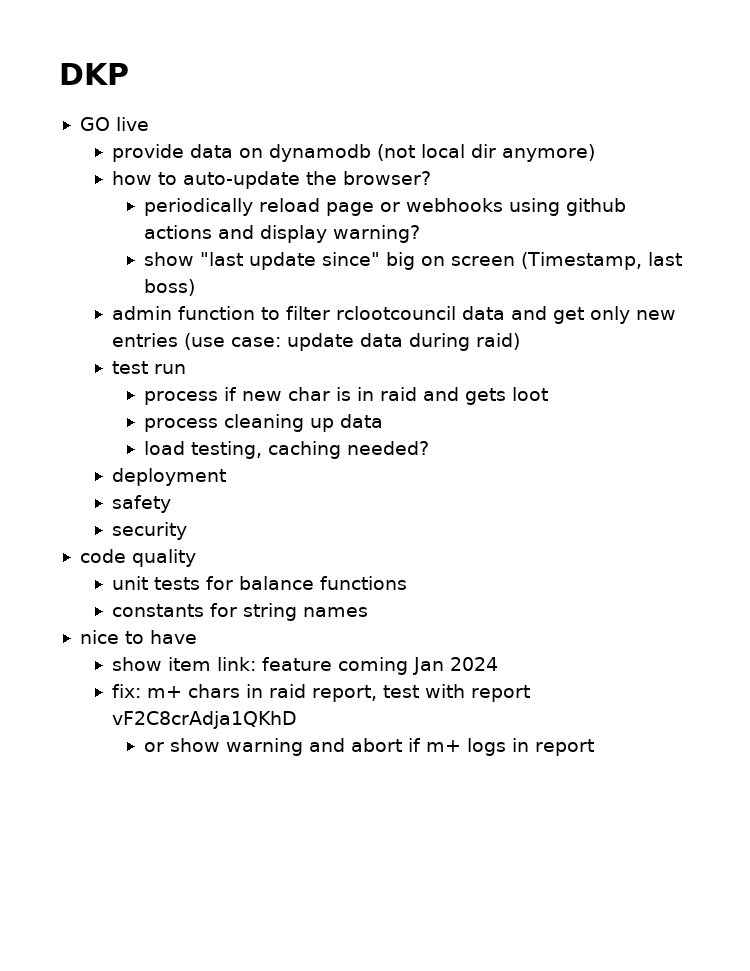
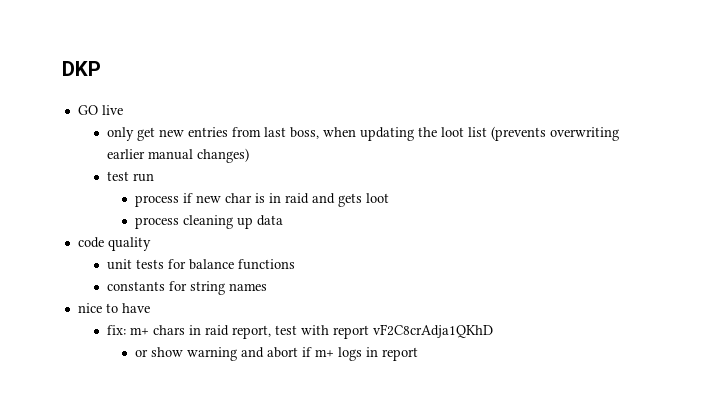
- provide data on dynamodb (not local dir anymore)
- how to auto-update the browser?
- periodically reload page or webhooks using github actions and display warning?
- show "last update since" big on screen (Timestamp, last boss)
- admin function to filter rclootcouncil data and get only new entries (use case: update data during raid)
+ only get new entries from last boss, when updating the loot list (prevents overwriting earlier manual changes)
- load testing, caching needed?
- deployment
- safety
- security
- show item link: feature coming Jan 2024

